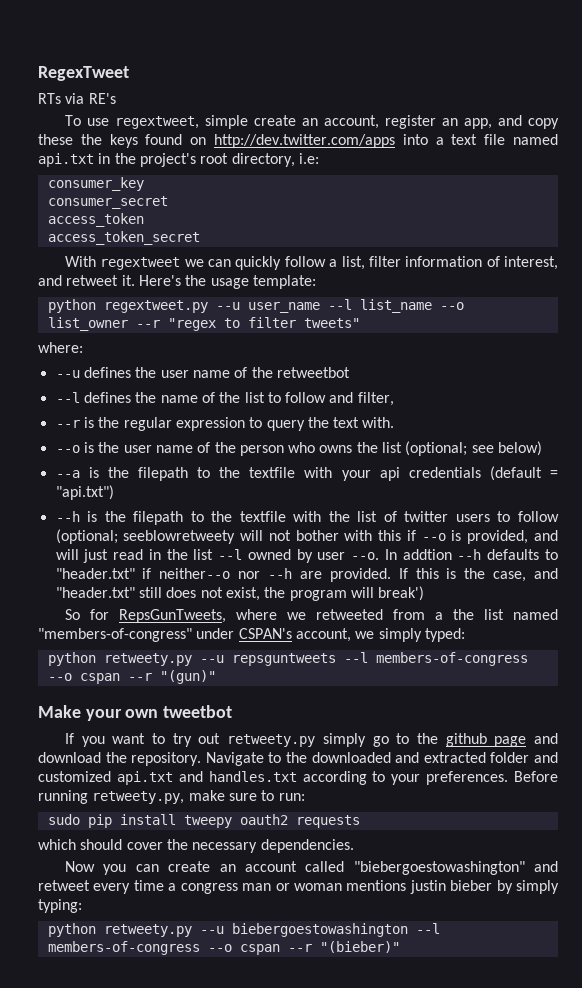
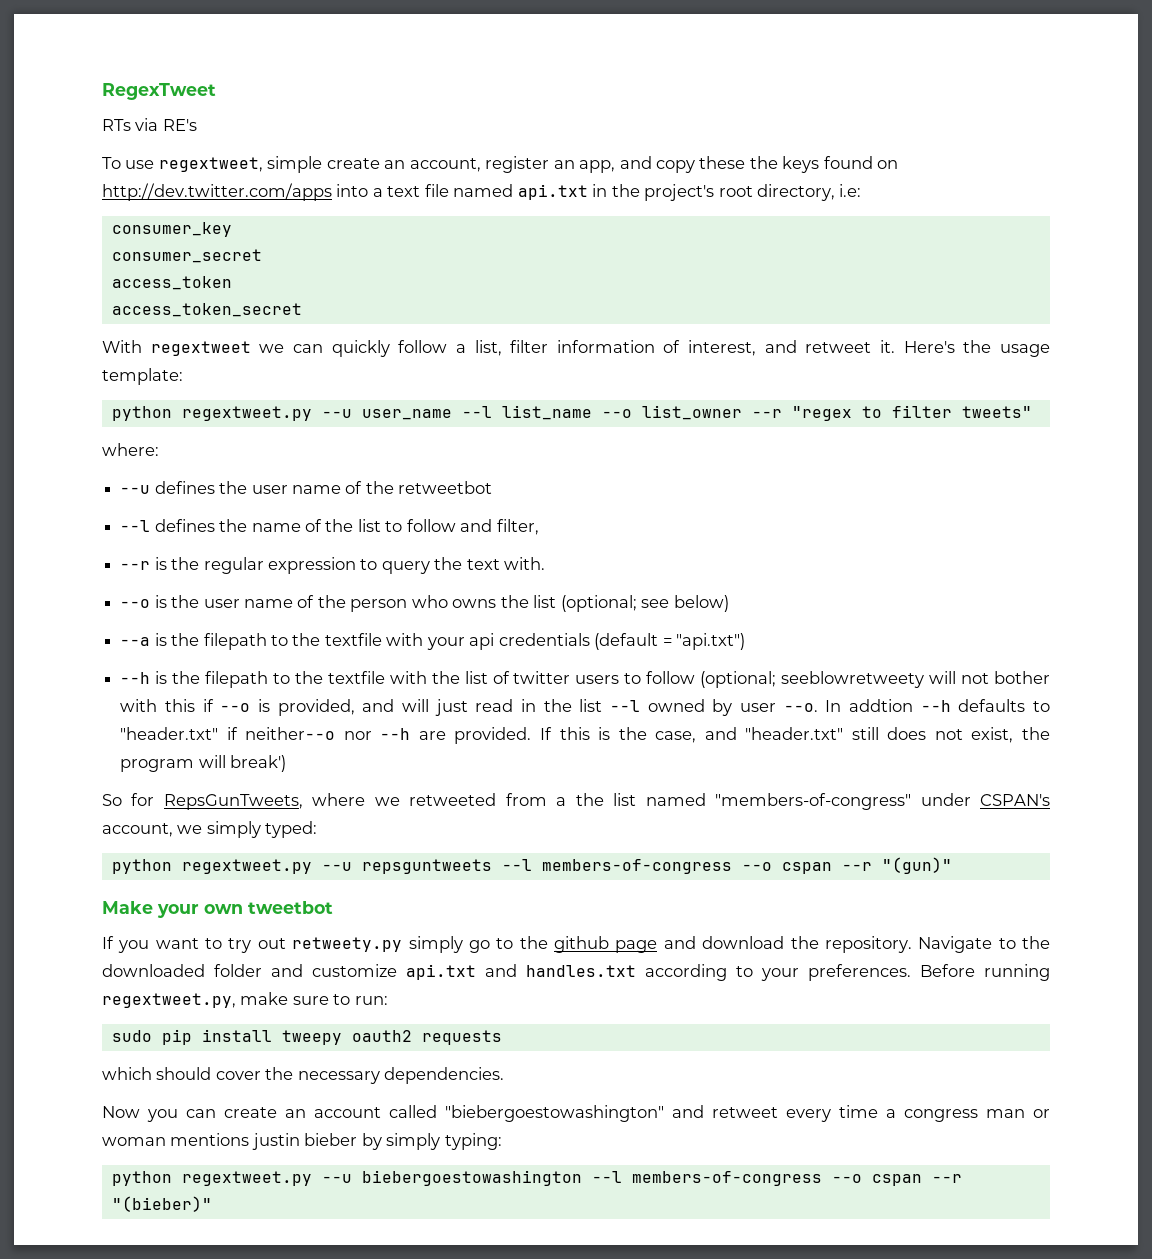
- python retweety.py --u repsguntweets --l members-of-congress --o cspan --r "(gun)"
+ python regextweet.py --u repsguntweets --l members-of-congress --o cspan --r "(gun)"
- Navigate to the downloaded and extracted folder and customized api.txt and handles.txt according to your preferences.
+ Navigate to the downloaded folder and customize api.txt and handles.txt according to your preferences.
- Before running retweety.py, make sure to run:
+ Before running regextweet.py, make sure to run:
- python retweety.py --u biebergoestowashington --l members-of-congress --o cspan --r "(bieber)"
+ python regextweet.py --u biebergoestowashington --l members-of-congress --o cspan --r "(bieber)"

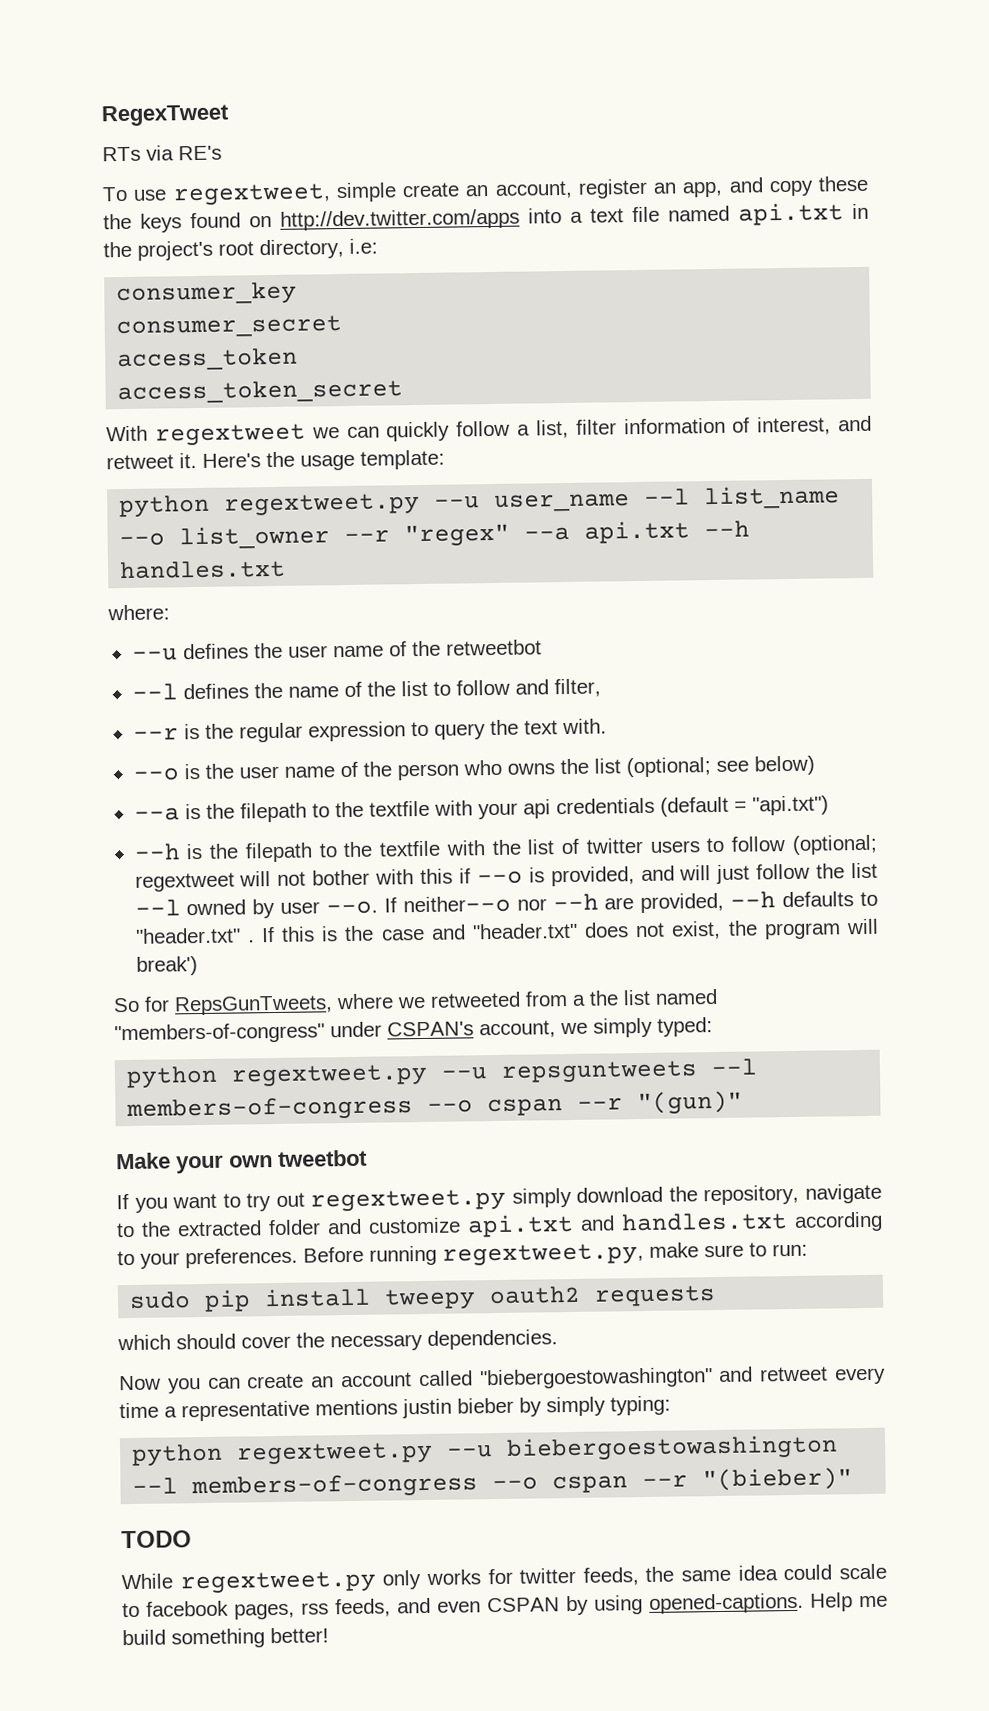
- python regextweet.py --u user_name --l list_name --o list_owner --r "regex to filter tweets"
+ python regextweet.py --u user_name --l list_name --o list_owner --r "regex" --a api.txt --h handles.txt
- --h is the filepath to the textfile with the list of twitter users to follow (optional; seeblowretweety will not bother with this if --o is provided, and will just read in the list --l owned by user --o.
+ --h is the filepath to the textfile with the list of twitter users to follow (optional; regextweet will not bother with this if --o is provided, and will just follow the list --l owned by user --o.
- In addtion --h defaults to "header.txt" if neither--o nor --h are provided.
+ If neither--o nor --h are provided, --h defaults to "header.txt" .
- If this is the case, and "header.txt" still does not exist, the program will break')
+ If this is the case and "header.txt" does not exist, the program will break')
- If you want to try out retweety.py simply go to the github page and download the repository. Navigate to the downloaded folder and customize api.txt and handles.txt according to your preferences.
+ If you want to try out regextweet.py simply download the repository, navigate to the extracted folder and customize api.txt and handles.txt according to your preferences.
- Now you can create an account called "biebergoestowashington" and retweet every time a congress man or woman mentions justin bieber by simply typing:
+ Now you can create an account called "biebergoestowashington" and retweet every time a representative mentions justin bieber by simply typing:
+ TODO
+ While regextweet.py only works for twitter feeds, the same idea could scale to facebook pages, rss feeds, and even CSPAN by using opened-captions. Help me build something better!

